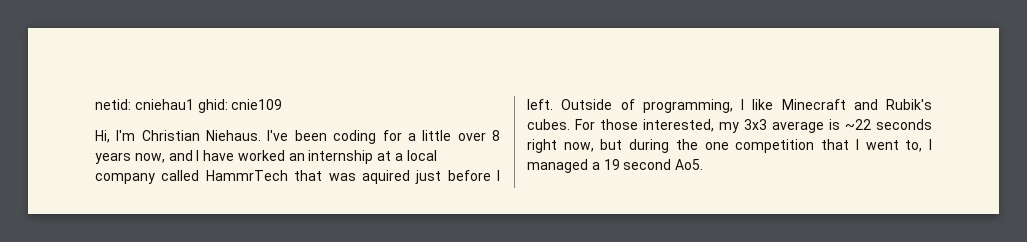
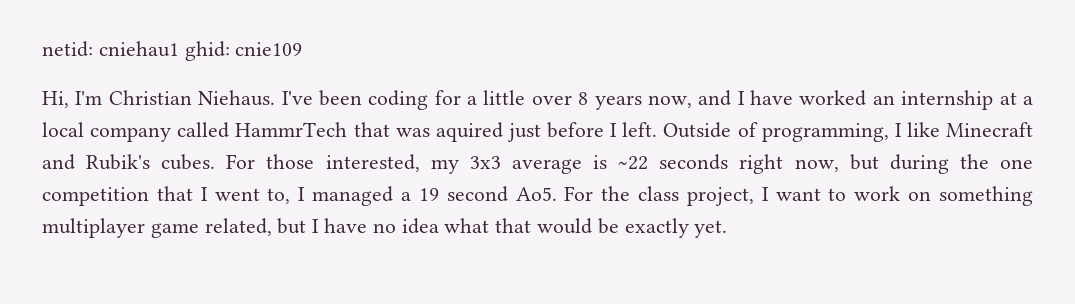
- For those interested, my 3x3 average is ~22 seconds right now, but during the one competition that I went to, I managed a 19 second Ao5.
+ For those interested, my 3x3 average is ~22 seconds right now, but during the one competition that I went to, I managed a 19 second Ao5. For the class project, I want to work on something multiplayer game related, but I have no idea what that would be exactly yet.

